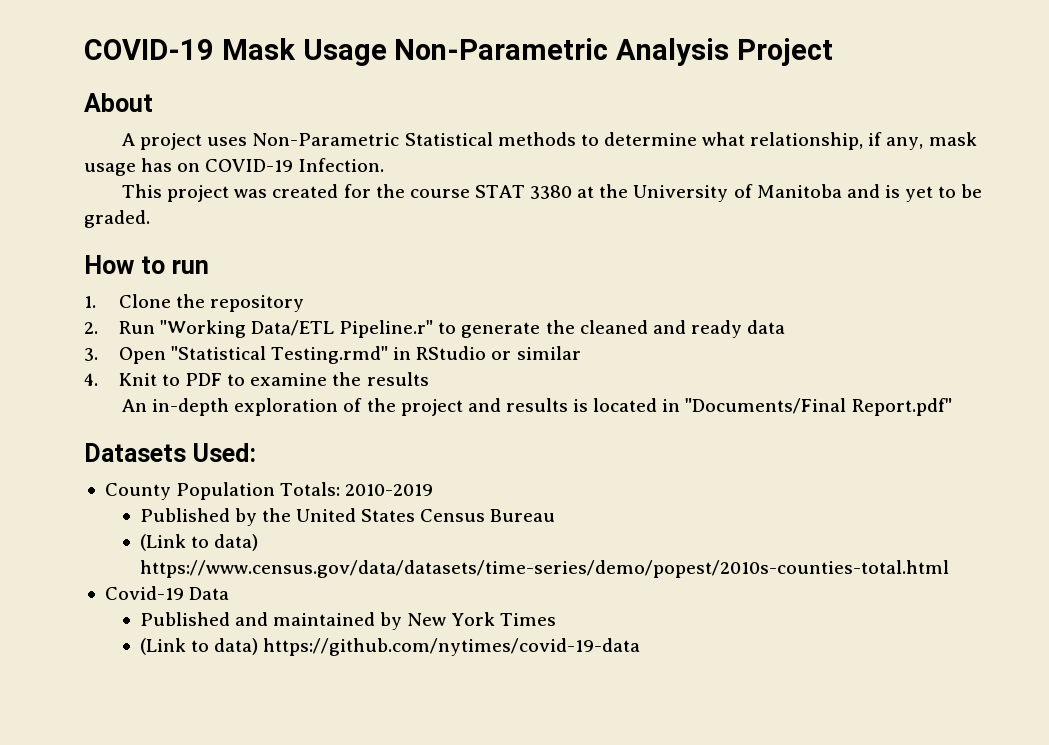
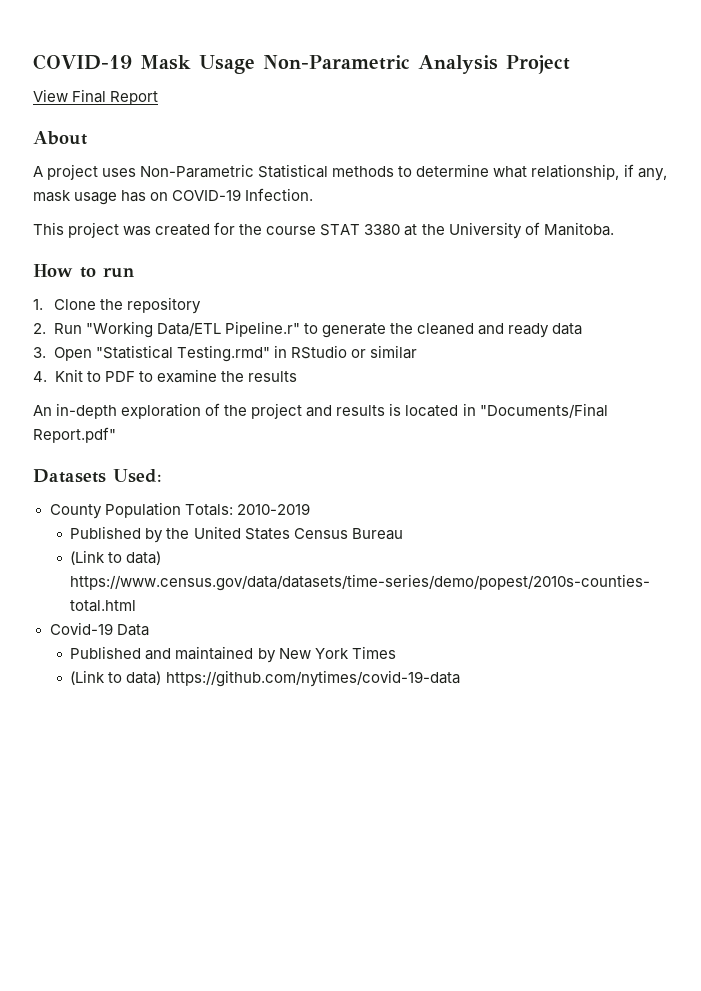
+ View Final Report
- This project was created for the course STAT 3380 at the University of Manitoba and is yet to be graded.
+ This project was created for the course STAT 3380 at the University of Manitoba.

